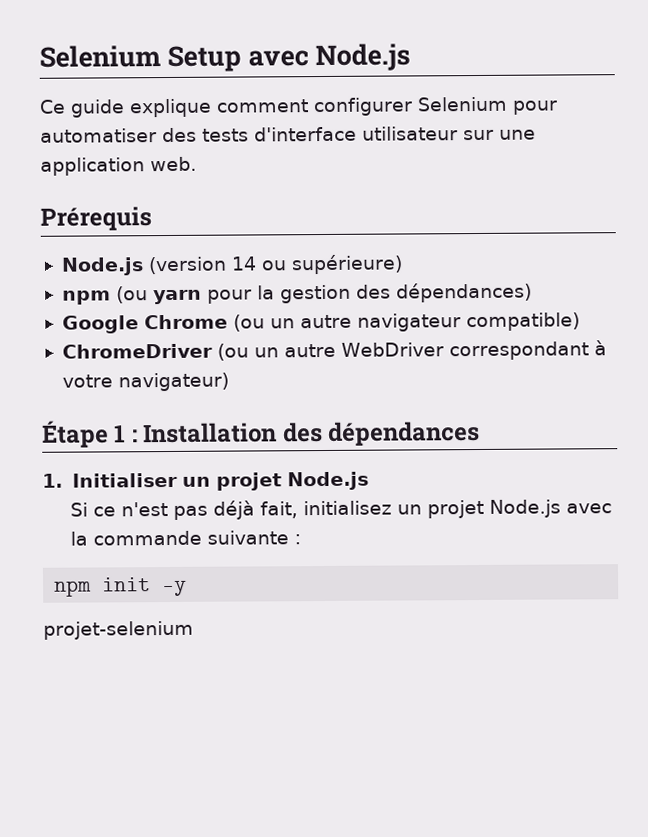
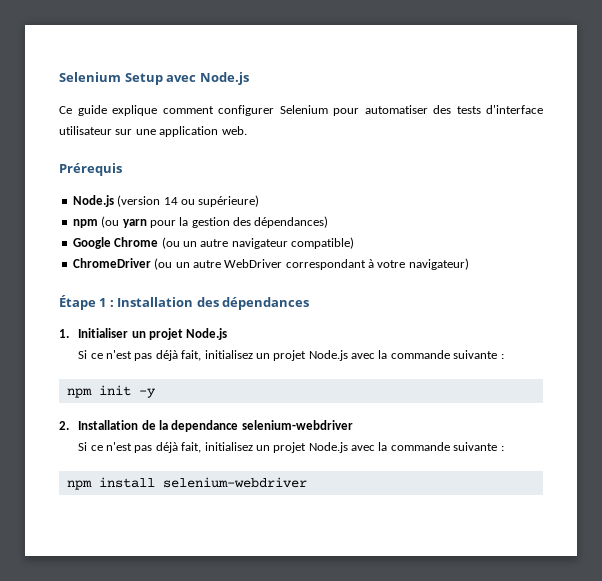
- projet-selenium
+ 2. Installation de la dependance selenium-webdriver
+ Si ce n'est pas déjà fait, initialisez un projet Node.js avec la commande suivante :
+ npm install selenium-webdriver

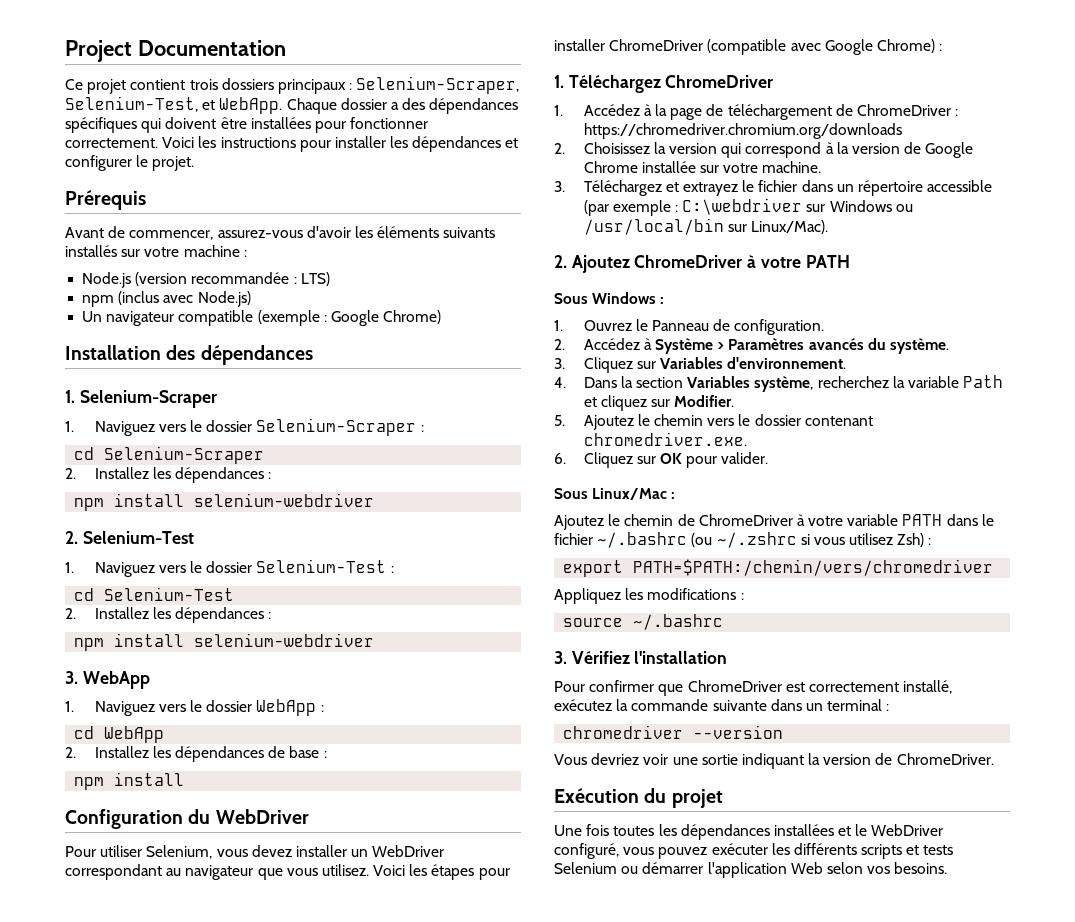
- Selenium Setup avec Node.js
- Ce guide explique comment configurer Selenium pour automatiser des tests d'interface utilisateur sur une application web.
+ Project Documentation
+ Ce projet contient trois dossiers principaux : Selenium-Scraper, Selenium-Test, et WebApp. Chaque dossier a des dépendances spécifiques qui doivent être installées pour fonctionner correctement. Voici les instructions pour installer les dépendances et configurer le projet.
  Prérequis
- Node.js (version 14 ou supérieure)
- npm (ou yarn pour la gestion des dépendances)
- Google Chrome (ou un autre navigateur compatible)
- ChromeDriver (ou un autre WebDriver correspondant à votre navigateur)
- Étape 1 : Installation des dépendances
+ Avant de commencer, assurez-vous d'avoir les éléments suivants installés sur votre machine :
+ Node.js (version recommandée : LTS)
+ npm (inclus avec Node.js)
+ Un navigateur compatible (exemple : Google Chrome)
+ Installation des dépendances
- 1. Initialiser un projet Node.js
- Si ce n'est pas déjà fait, initialisez un projet Node.js avec la commande suivante :
- npm init -y
- 2. Installation de la dependance selenium-webdriver
- Si ce n'est pas déjà fait, initialisez un projet Node.js avec la commande suivante :
+ 1. Selenium-Scraper
+ 1. Naviguez vers le dossier Selenium-Scraper :
+ cd Selenium-Scraper
+ 2. Installez les dépendances :
  npm install selenium-webdriver
+ 2. Selenium-Test
+ 1. Naviguez vers le dossier Selenium-Test :
+ cd Selenium-Test
+ 2. Installez les dépendances :
+ npm install selenium-webdriver
+ 3. WebApp
+ 1. Naviguez vers le dossier WebApp :
+ cd WebApp
+ 2. Installez les dépendances de base :
+ npm install
+ Configuration du WebDriver
+ Pour utiliser Selenium, vous devez installer un WebDriver correspondant au navigateur que vous utilisez. Voici les étapes pour installer ChromeDriver (compatible avec Google Chrome) :
+ 1. Téléchargez ChromeDriver
+ 1. Accédez à la page de téléchargement de ChromeDriver : https://chromedriver.chromium.org/downloads
+ 2. Choisissez la version qui correspond à la version de Google Chrome installée sur votre machine.
+ 3. Téléchargez et extrayez le fichier dans un répertoire accessible (par exemple : C:\webdriver sur Windows ou /usr/local/bin sur Linux/Mac).
+ 2. Ajoutez ChromeDriver à votre PATH
+ Sous Windows :
+ 1. Ouvrez le Panneau de configuration.
+ 2. Accédez à Système > Paramètres avancés du système.
+ 3. Cliquez sur Variables d'environnement.
+ 4. Dans la section Variables système, recherchez la variable Path et cliquez sur Modifier.
+ 5. Ajoutez le chemin vers le dossier contenant chromedriver.exe.
+ 6. Cliquez sur OK pour valider.
+ Sous Linux/Mac :
+ Ajoutez le chemin de ChromeDriver à votre variable PATH dans le fichier ~/.bashrc (ou ~/.zshrc si vous utilisez Zsh) :
+ export PATH=$PATH:/chemin/vers/chromedriver
+ Appliquez les modifications :
+ source ~/.bashrc
+ 3. Vérifiez l'installation
+ Pour confirmer que ChromeDriver est correctement installé, exécutez la commande suivante dans un terminal :
+ chromedriver --version
+ Vous devriez voir une sortie indiquant la version de ChromeDriver.
+ Exécution du projet
+ Une fois toutes les dépendances installées et le WebDriver configuré, vous pouvez exécuter les différents scripts et tests Selenium ou démarrer l'application Web selon vos besoins.

